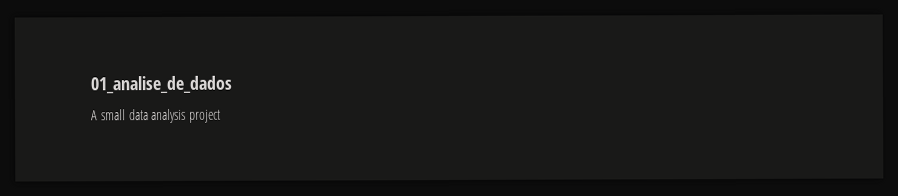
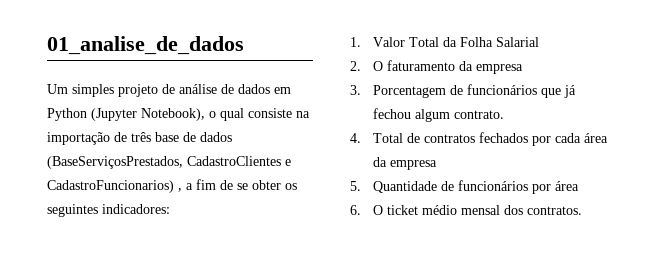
- A small data analysis project
+ Um simples projeto de análise de dados em Python (Jupyter Notebook), o qual consiste na importação de três base de dados (BaseServiçosPrestados, CadastroClientes e CadastroFuncionarios) , a fim de se obter os seguintes indicadores:
+ 1. Valor Total da Folha Salarial
+ 2. O faturamento da empresa
+ 3. Porcentagem de funcionários que já fechou algum contrato.
+ 4. Total de contratos fechados por cada área da empresa
+ 5. Quantidade de funcionários por área
+ 6. O ticket médio mensal dos contratos.

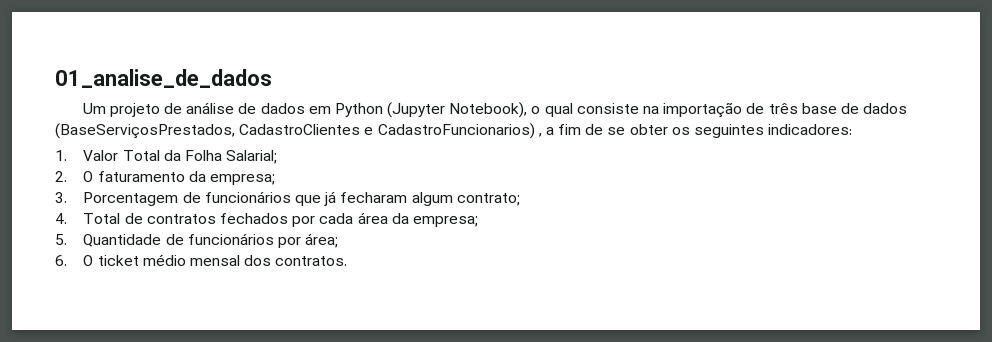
- Um simples projeto de análise de dados em Python (Jupyter Notebook), o qual consiste na importação de três base de dados (BaseServiçosPrestados, CadastroClientes e CadastroFuncionarios) , a fim de se obter os seguintes indicadores:
+ Um projeto de análise de dados em Python (Jupyter Notebook), o qual consiste na importação de três base de dados (BaseServiçosPrestados, CadastroClientes e CadastroFuncionarios) , a fim de se obter os seguintes indicadores:
- 1. Valor Total da Folha Salarial
+ 1. Valor Total da Folha Salarial;
- 2. O faturamento da empresa
+ 2. O faturamento da empresa;
- 3. Porcentagem de funcionários que já fechou algum contrato.
+ 3. Porcentagem de funcionários que já fecharam algum contrato;
- 4. Total de contratos fechados por cada área da empresa
+ 4. Total de contratos fechados por cada área da empresa;
- 5. Quantidade de funcionários por área
+ 5. Quantidade de funcionários por área;

